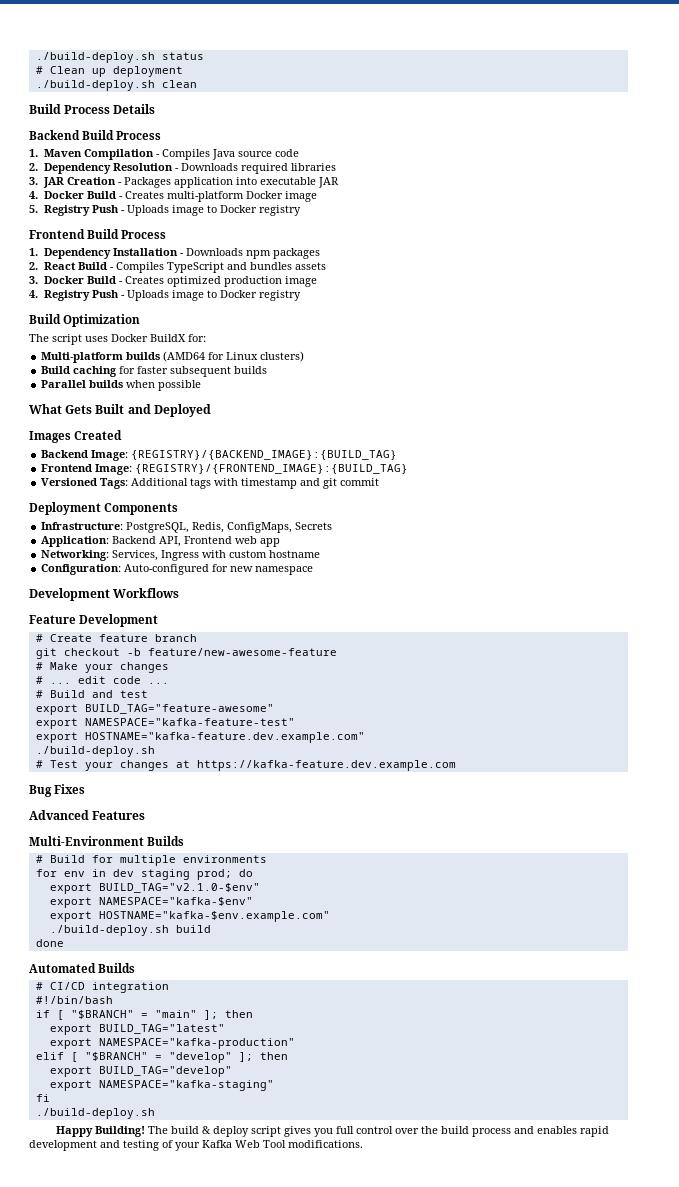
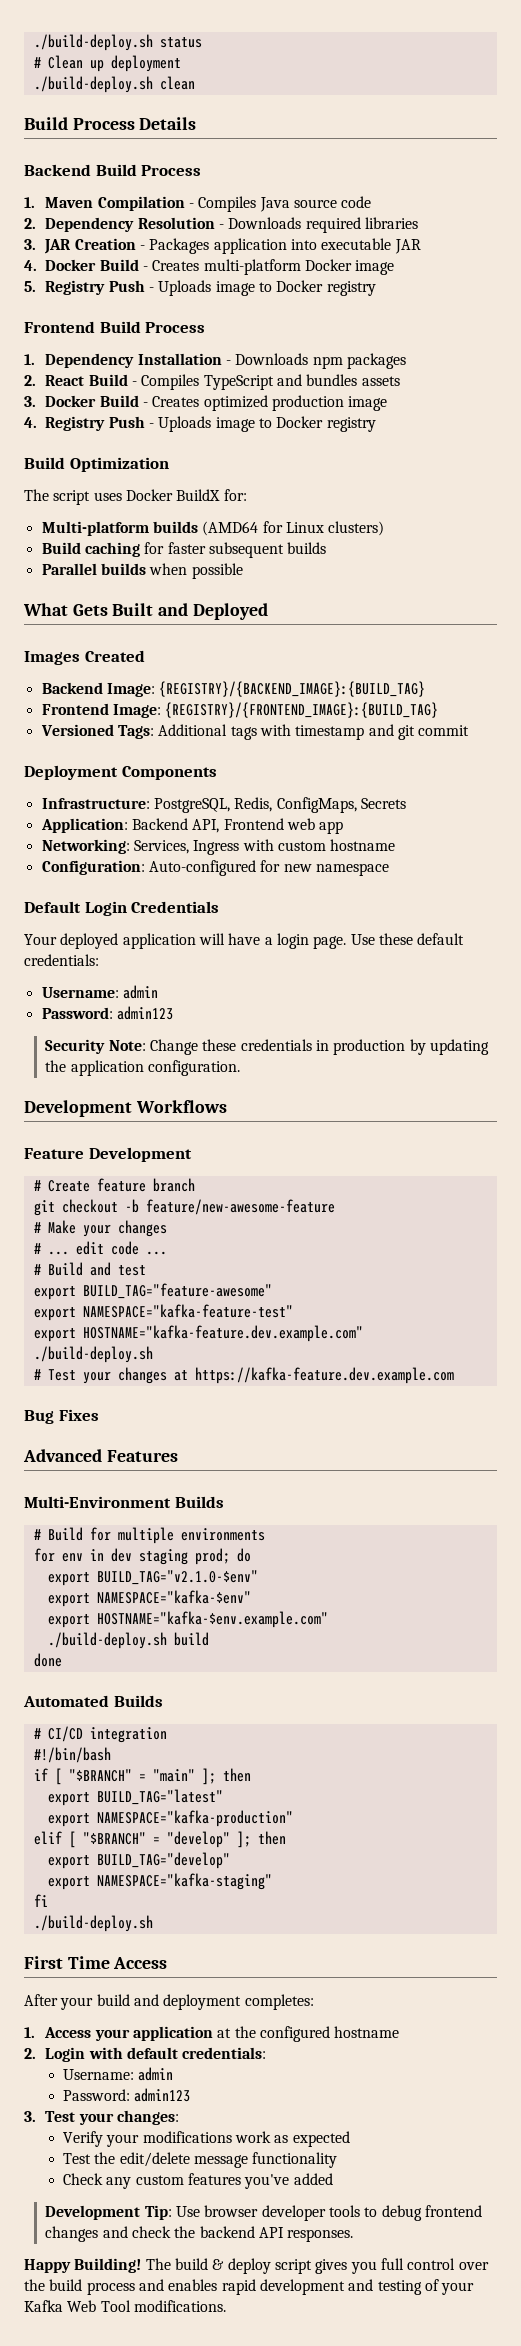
+ Default Login Credentials
+ Your deployed application will have a login page. Use these default credentials:
+ Username: admin
+ Password: admin123
+ Security Note: Change these credentials in production by updating the application configuration.
+ First Time Access
+ After your build and deployment completes:
+ 1. Access your application at the configured hostname
+ 2. Login with default credentials:
+ Username: admin
+ Password: admin123
+ 3. Test your changes:
+ Verify your modifications work as expected
+ Test the edit/delete message functionality
+ Check any custom features you've added
+ Development Tip: Use browser developer tools to debug frontend changes and check the backend API responses.

